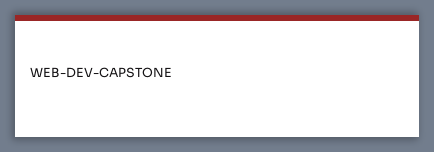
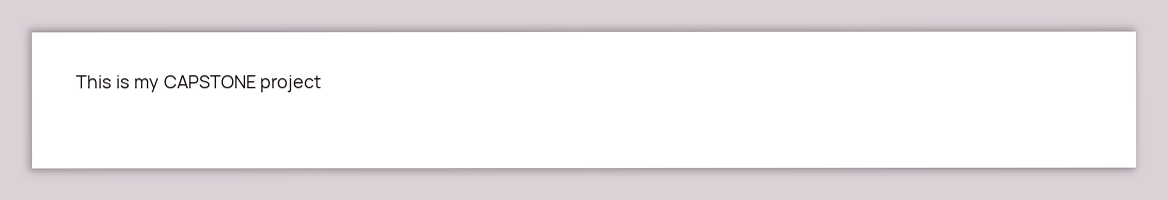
- WEB-DEV-CAPSTONE
+ This is my CAPSTONE project

